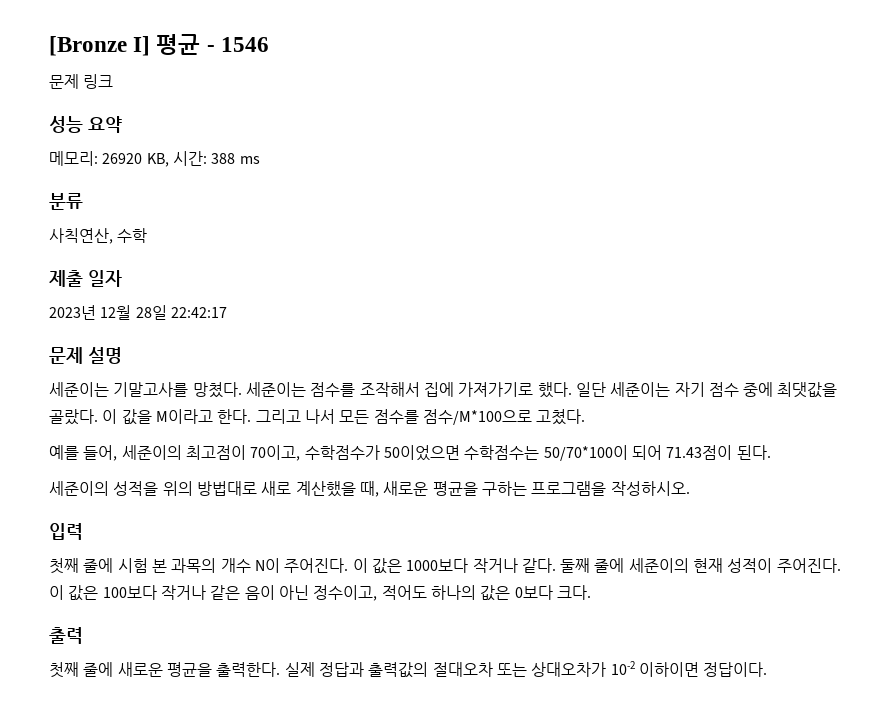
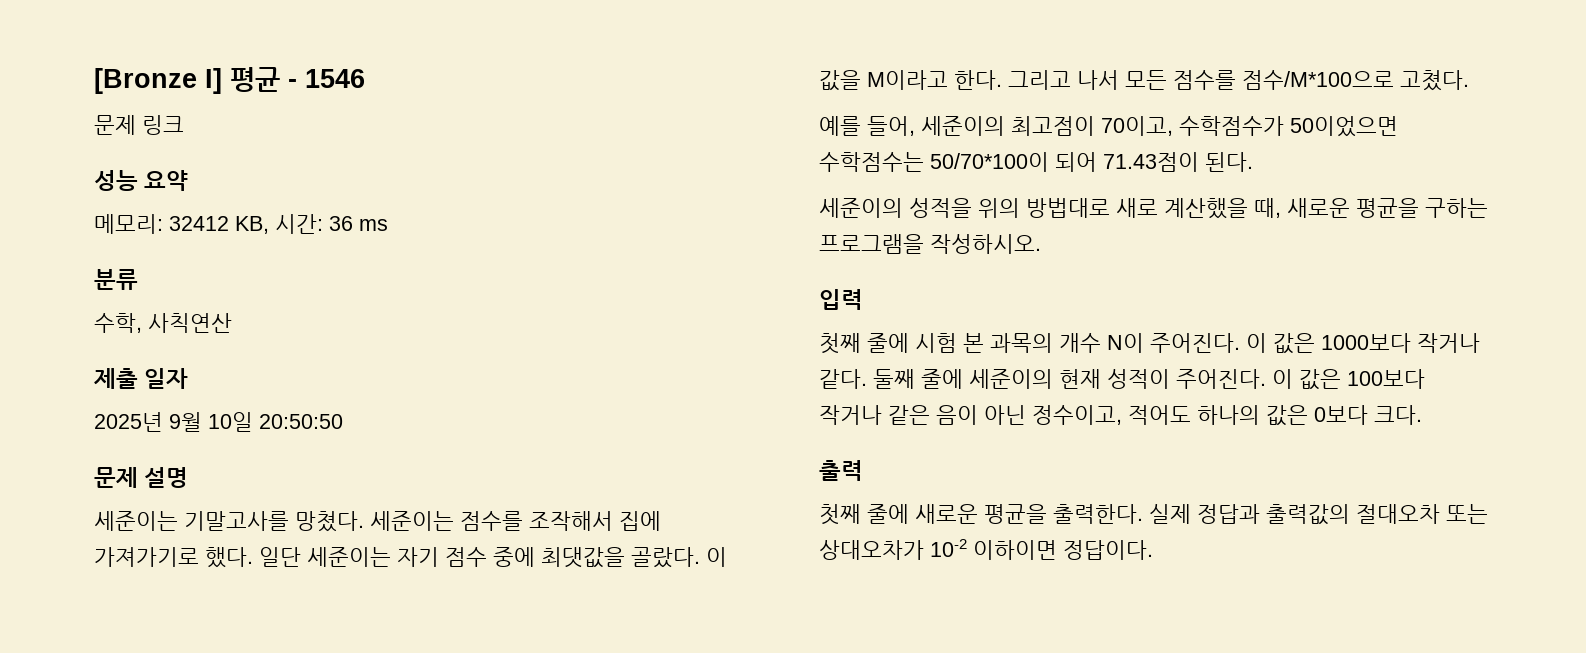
- 메모리: 26920 KB, 시간: 388 ms
+ 메모리: 32412 KB, 시간: 36 ms
- 사칙연산, 수학
+ 수학, 사칙연산
- 2023년 12월 28일 22:42:17
+ 2025년 9월 10일 20:50:50

